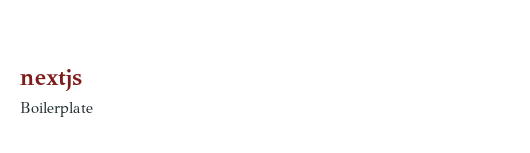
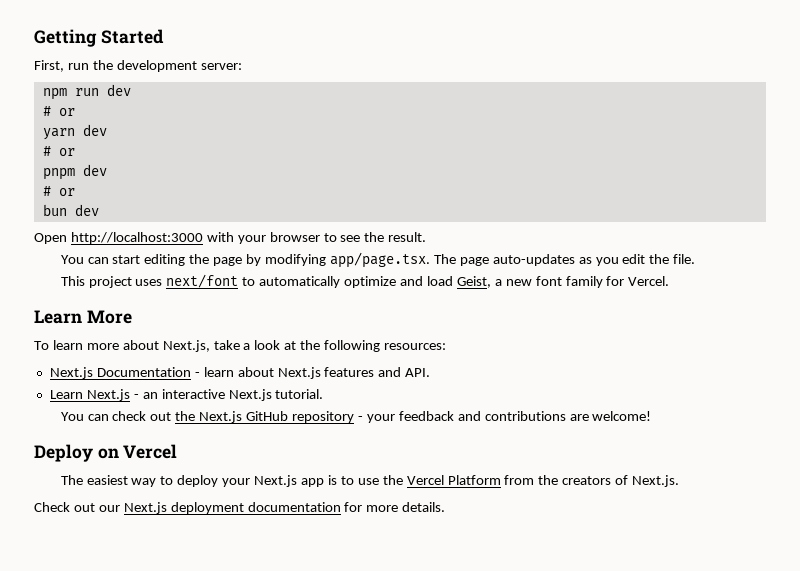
- nextjs
- Boilerplate
+ Getting Started
+ First, run the development server:
+ npm run dev
+ # or
+ yarn dev
+ # or
+ pnpm dev
+ # or
+ bun dev
+ Open http://localhost:3000 with your browser to see the result.
+ You can start editing the page by modifying app/page.tsx. The page auto-updates as you edit the file.
+ This project uses next/font to automatically optimize and load Geist, a new font family for Vercel.
+ Learn More
+ To learn more about Next.js, take a look at the following resources:
+ Next.js Documentation - learn about Next.js features and API.
+ Learn Next.js - an interactive Next.js tutorial.
+ You can check out the Next.js GitHub repository - your feedback and contributions are welcome!
+ Deploy on Vercel
+ The easiest way to deploy your Next.js app is to use the Vercel Platform from the creators of Next.js.
+ Check out our Next.js deployment documentation for more details.

